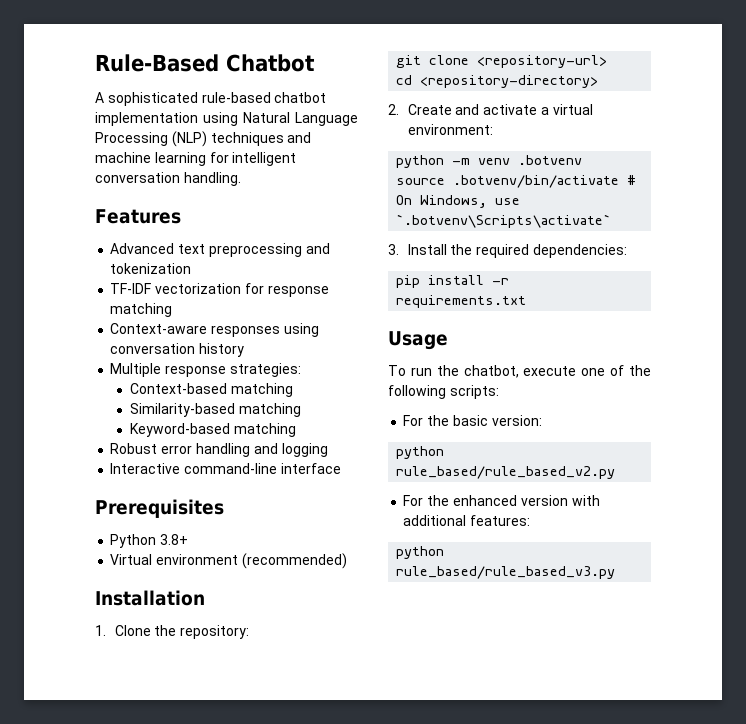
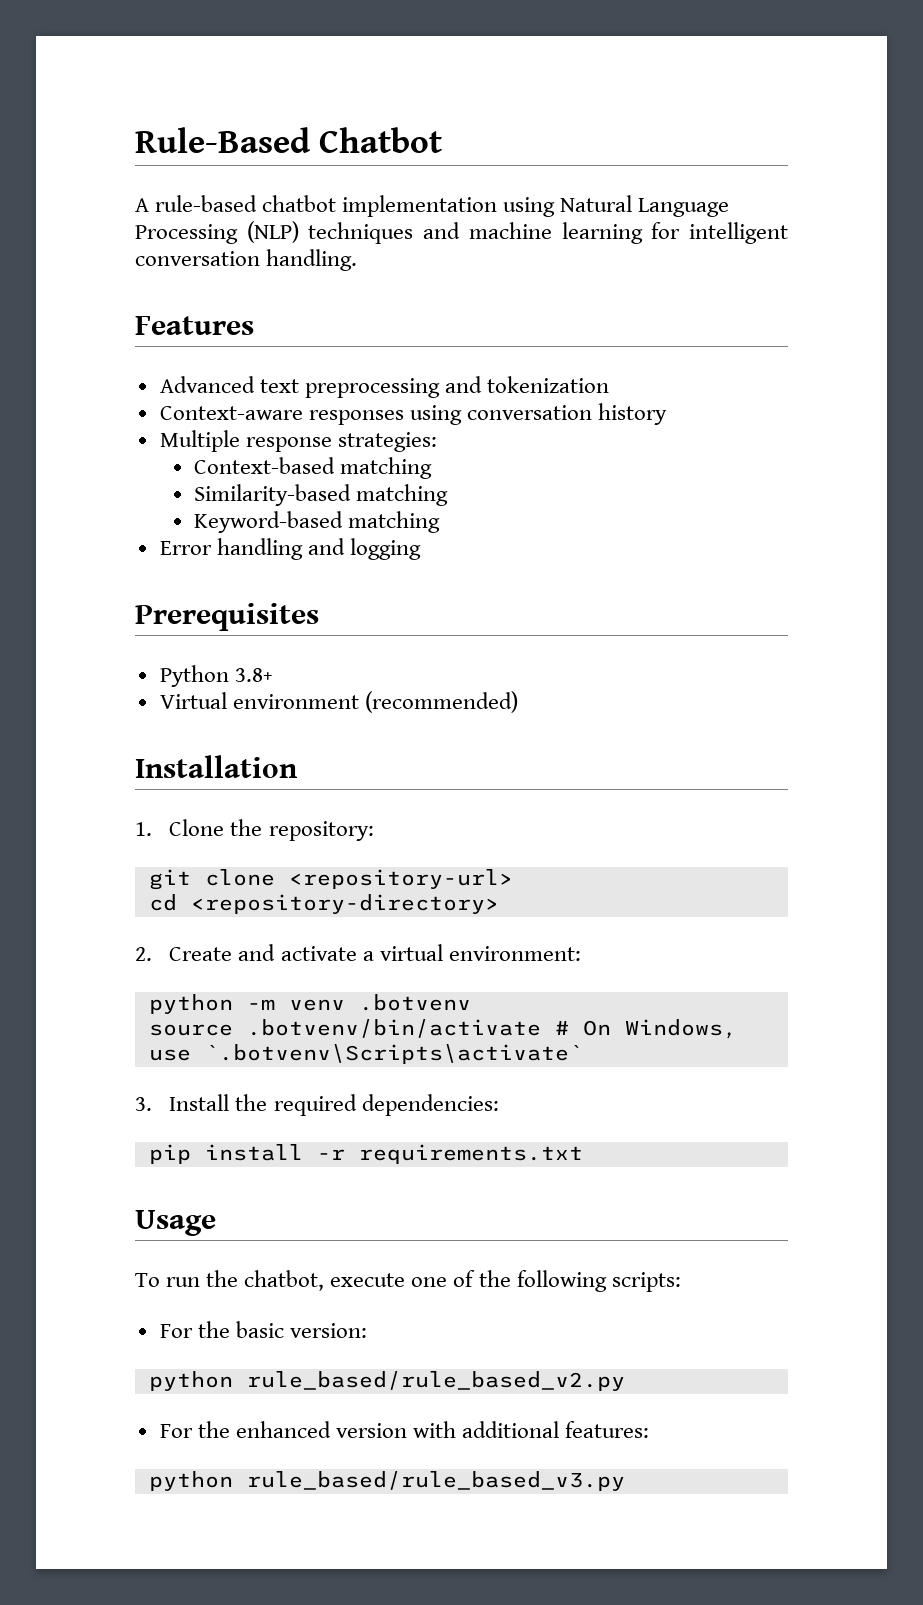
- A sophisticated rule-based chatbot implementation using Natural Language Processing (NLP) techniques and machine learning for intelligent conversation handling.
+ A rule-based chatbot implementation using Natural Language Processing (NLP) techniques and machine learning for intelligent conversation handling.
- TF-IDF vectorization for response matching
- Robust error handling and logging
+ Error handling and logging
- Interactive command-line interface

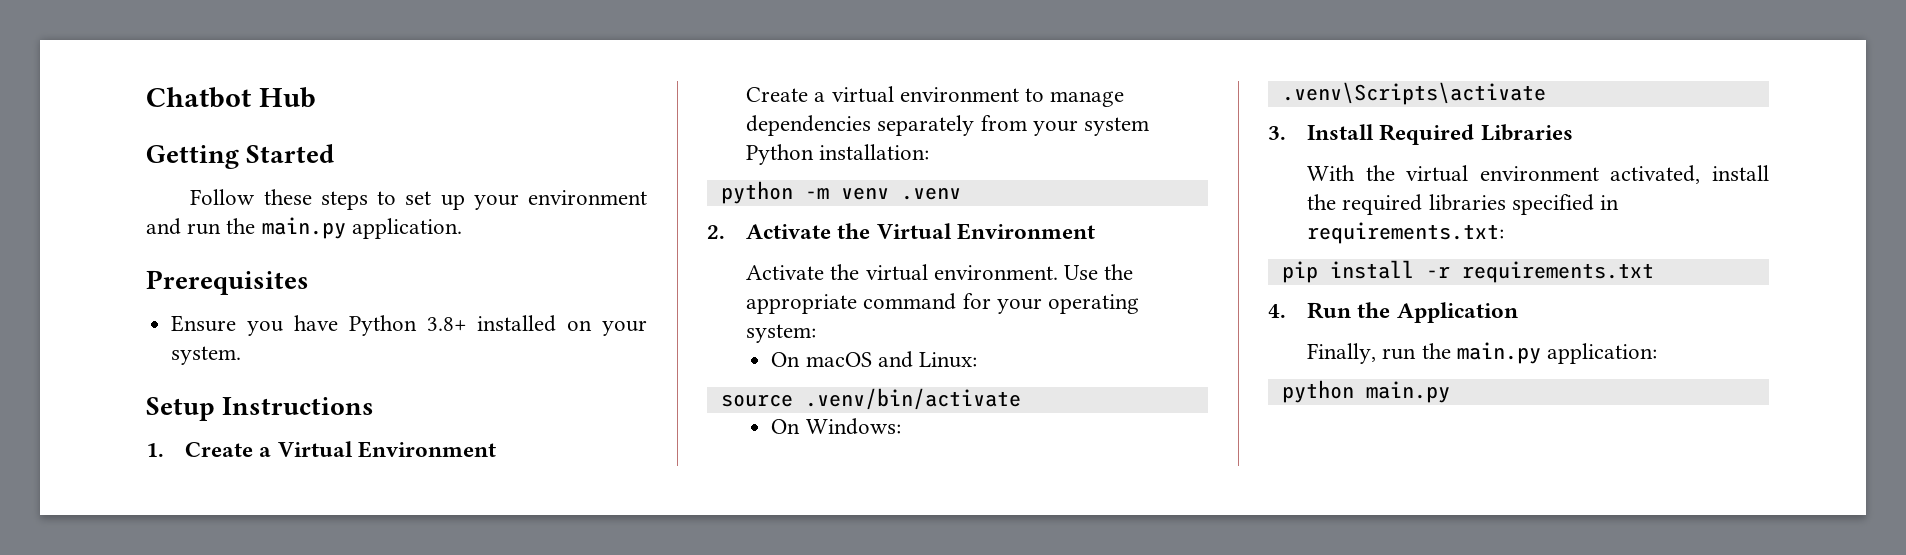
- Rule-Based Chatbot
- A rule-based chatbot implementation using Natural Language Processing (NLP) techniques and machine learning for intelligent conversation handling.
- Features
- Advanced text preprocessing and tokenization
- Context-aware responses using conversation history
- Multiple response strategies:
- Context-based matching
- Similarity-based matching
- Keyword-based matching
- Error handling and logging
+ Chatbot Hub
+ Getting Started
+ Follow these steps to set up your environment and run the main.py application.
  Prerequisites
- Python 3.8+
- Virtual environment (recommended)
- Installation
- 1. Clone the repository:
- git clone <repository-url>
- cd <repository-directory>
- 2. Create and activate a virtual environment:
- python -m venv .botvenv
- source .botvenv/bin/activate # On Windows, use `.botvenv\Scripts\activate`
- 3. Install the required dependencies:
+ Ensure you have Python 3.8+ installed on your system.
+ Setup Instructions
+ 1. Create a Virtual Environment
+ Create a virtual environment to manage dependencies separately from your system Python installation:
+ python -m venv .venv
+ 2. Activate the Virtual Environment
+ Activate the virtual environment. Use the appropriate command for your operating system:
+ On macOS and Linux:
+ source .venv/bin/activate
+ On Windows:
+ .venv\Scripts\activate
+ 3. Install Required Libraries
+ With the virtual environment activated, install the required libraries specified in requirements.txt:
  pip install -r requirements.txt
- Usage
- To run the chatbot, execute one of the following scripts:
- For the basic version:
- python rule_based/rule_based_v2.py
- For the enhanced version with additional features:
- python rule_based/rule_based_v3.py
+ 4. Run the Application
+ Finally, run the main.py application:
+ python main.py

